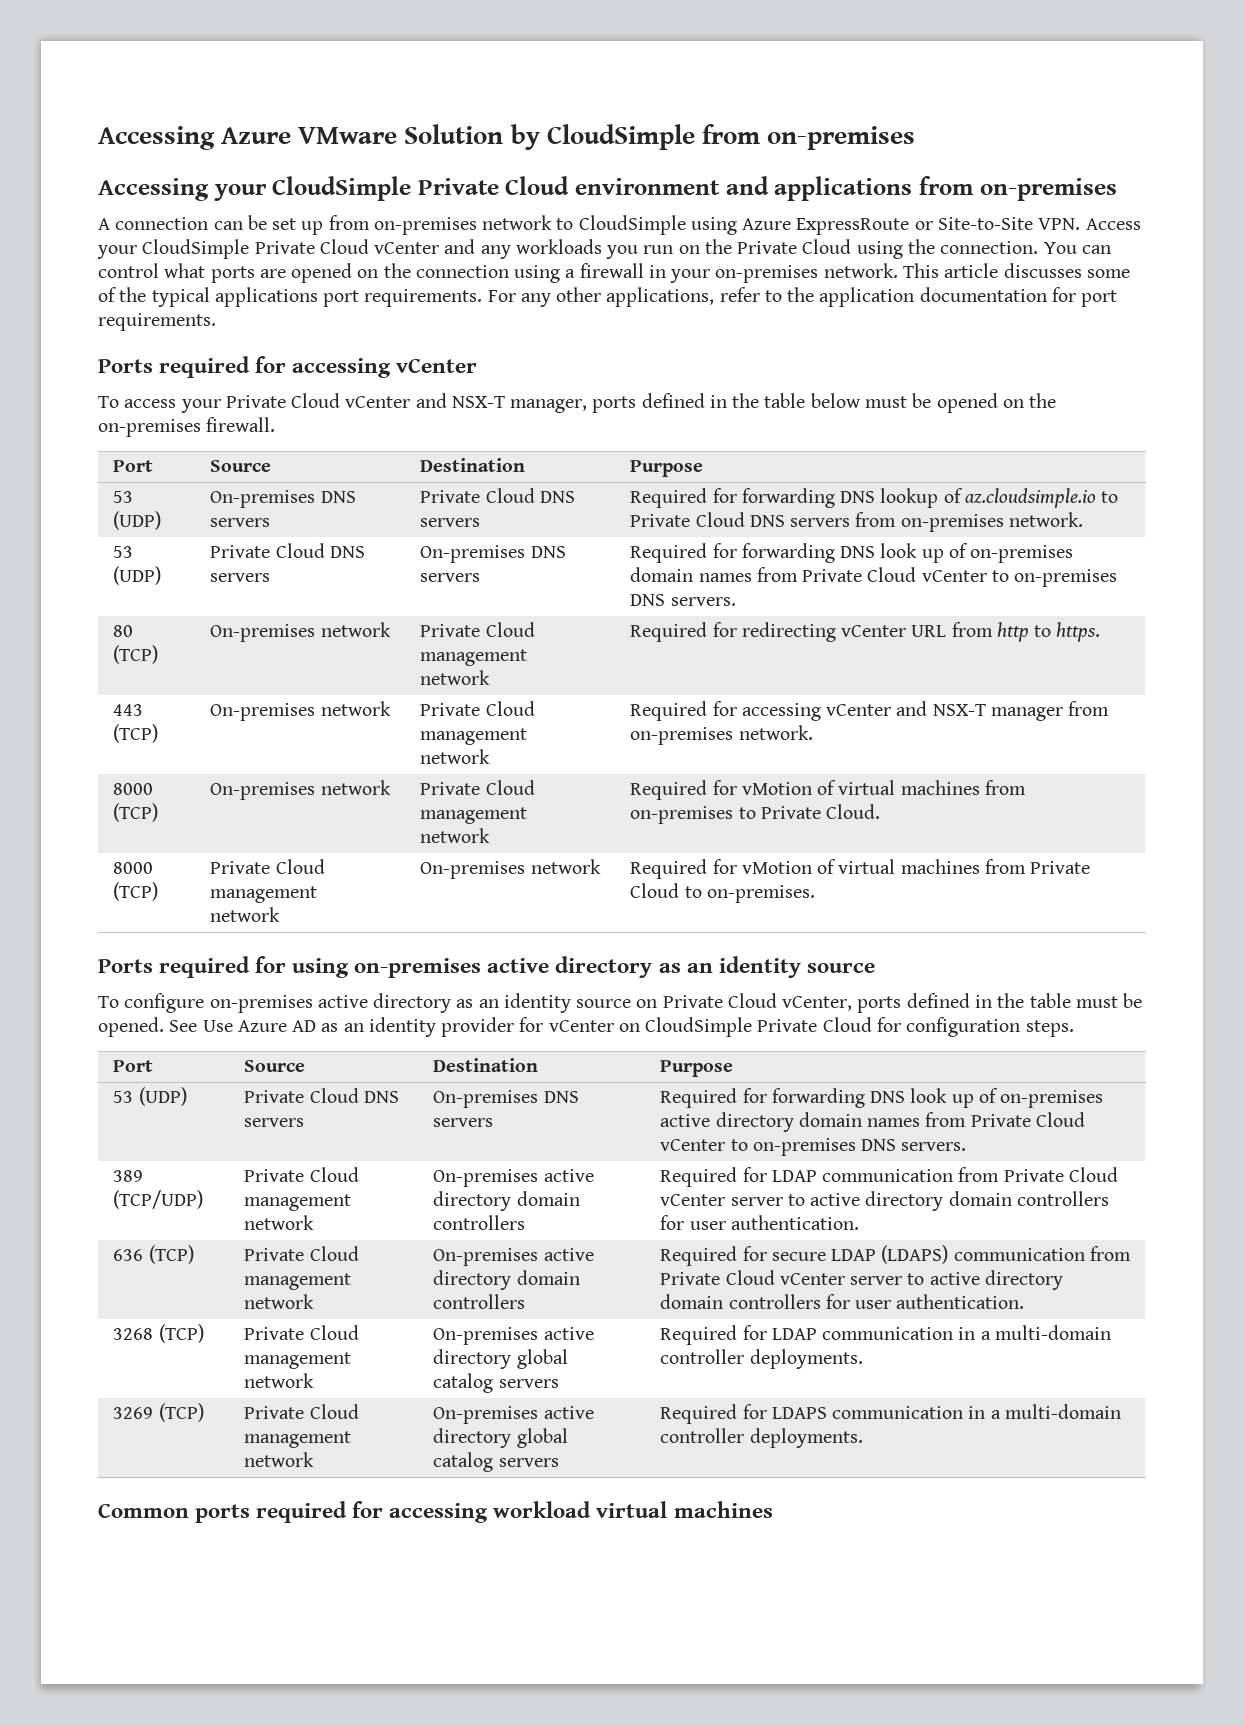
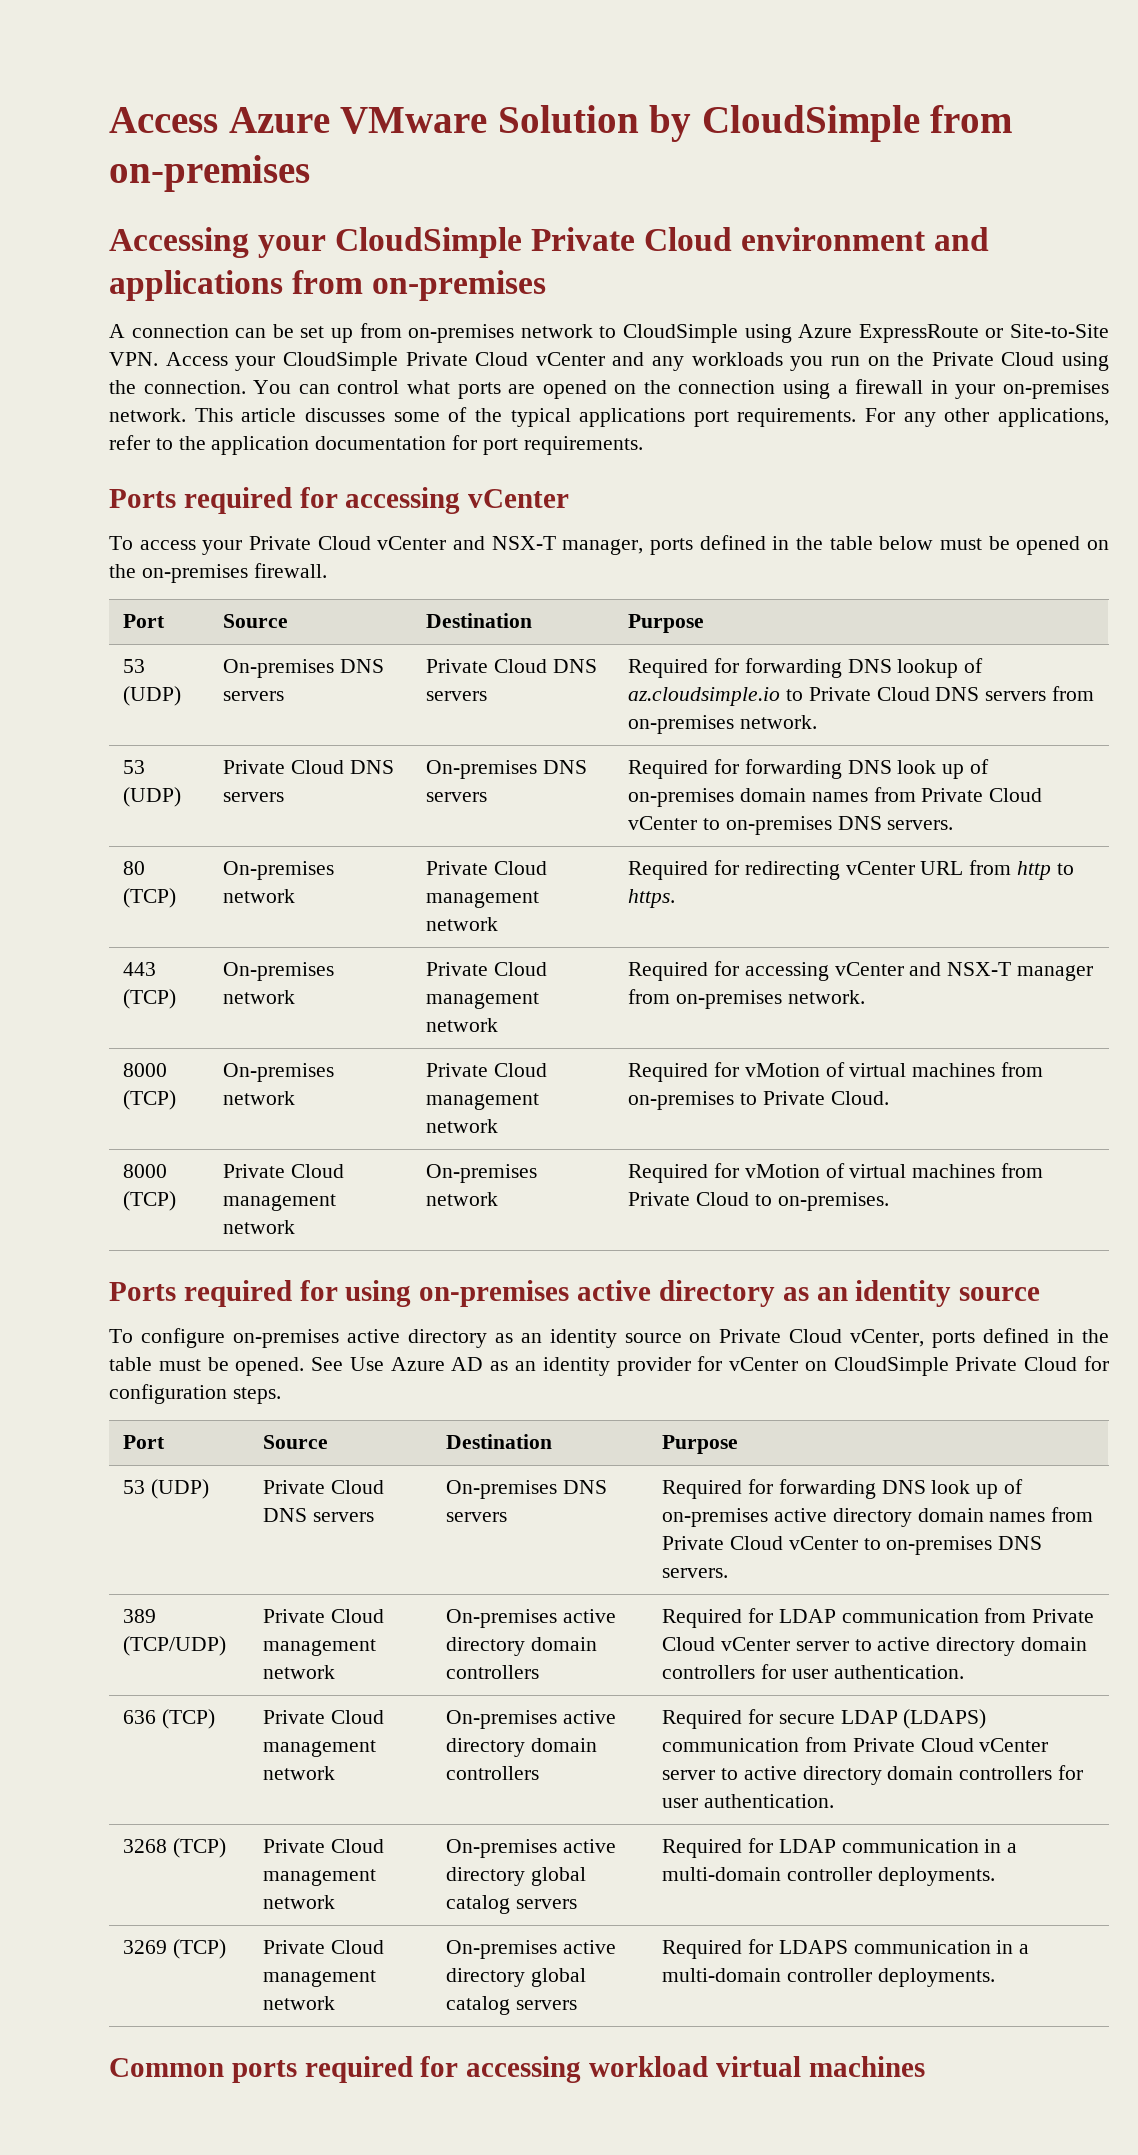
- Accessing Azure VMware Solution by CloudSimple from on-premises
+ Access Azure VMware Solution by CloudSimple from on-premises

